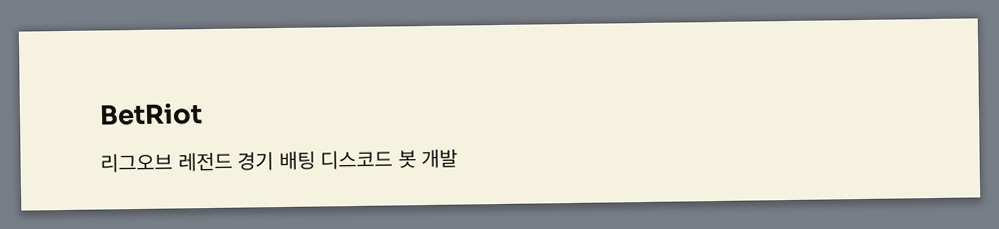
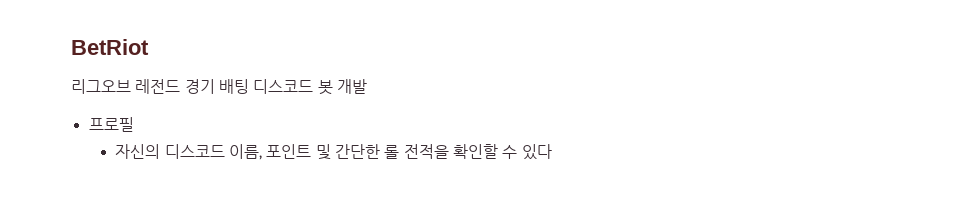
+ 프로필
+ 자신의 디스코드 이름, 포인트 및 간단한 롤 전적을 확인할 수 있다

